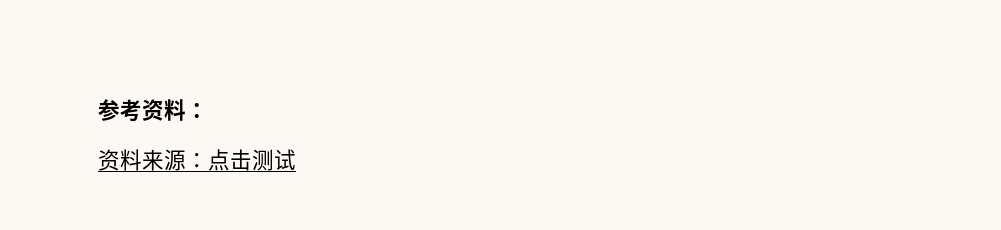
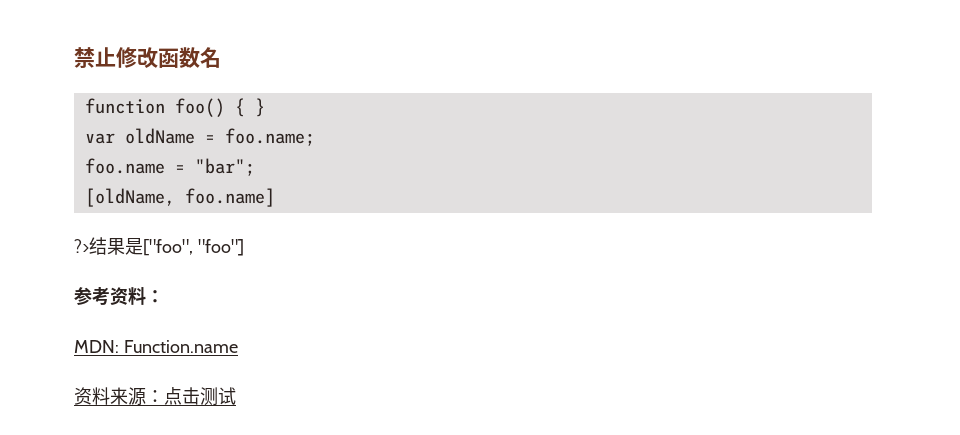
+ 禁止修改函数名
+ function foo() { }
+ var oldName = foo.name;
+ foo.name = "bar";
+ [oldName, foo.name]
+ ?>结果是["foo", "foo"]
+ MDN: Function.name

